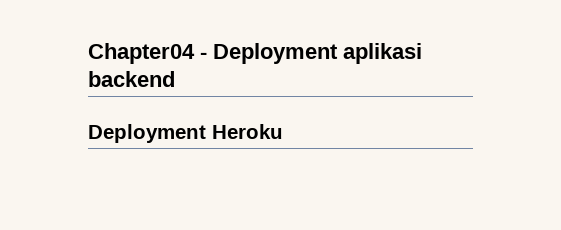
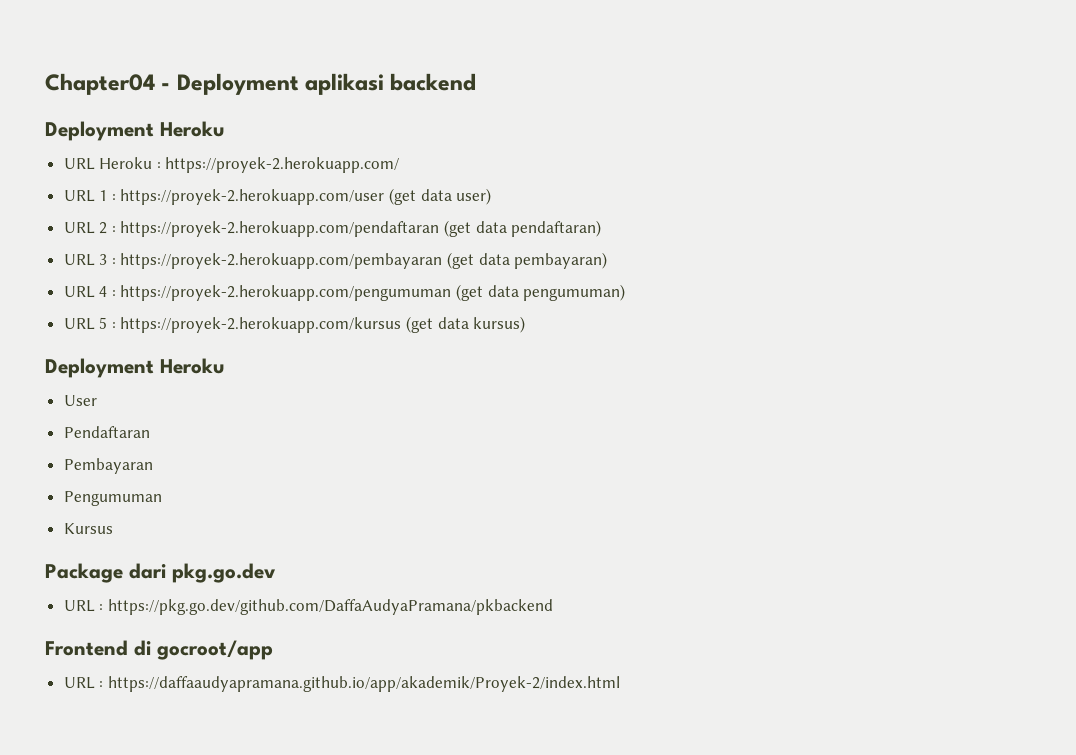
+ URL Heroku : https://proyek-2.herokuapp.com/
+ URL 1 : https://proyek-2.herokuapp.com/user (get data user)
+ URL 2 : https://proyek-2.herokuapp.com/pendaftaran (get data pendaftaran)
+ URL 3 : https://proyek-2.herokuapp.com/pembayaran (get data pembayaran)
+ URL 4 : https://proyek-2.herokuapp.com/pengumuman (get data pengumuman)
+ URL 5 : https://proyek-2.herokuapp.com/kursus (get data kursus)
+ Deployment Heroku
+ User
+ Pendaftaran
+ Pembayaran
+ Pengumuman
+ Kursus
+ Package dari pkg.go.dev
+ URL : https://pkg.go.dev/github.com/DaffaAudyaPramana/pkbackend
+ Frontend di gocroot/app
+ URL : https://daffaaudyapramana.github.io/app/akademik/Proyek-2/index.html

